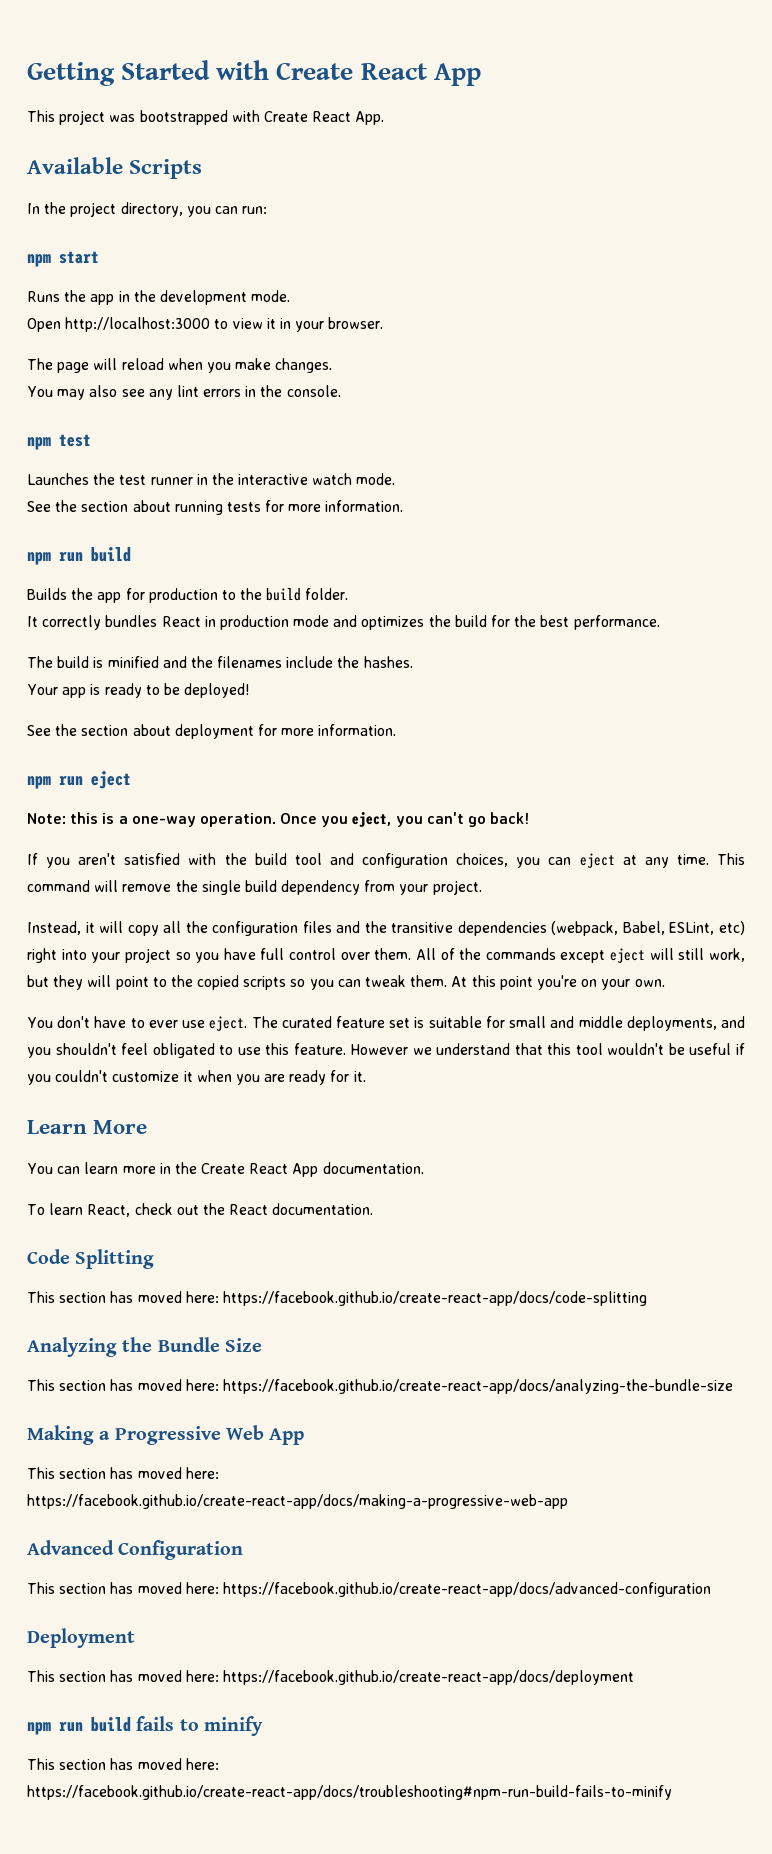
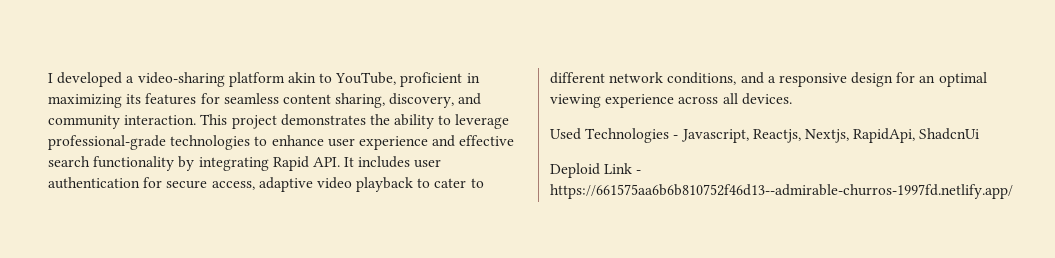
- Getting Started with Create React App
- This project was bootstrapped with Create React App.
- Available Scripts
- In the project directory, you can run:
- npm start
- Runs the app in the development mode.
- Open http://localhost:3000 to view it in your browser.
- The page will reload when you make changes.
- You may also see any lint errors in the console.
- npm test
- Launches the test runner in the interactive watch mode.
- See the section about running tests for more information.
- npm run build
- Builds the app for production to the build folder.
- It correctly bundles React in production mode and optimizes the build for the best performance.
- The build is minified and the filenames include the hashes.
- Your app is ready to be deployed!
- See the section about deployment for more information.
- npm run eject
- Note: this is a one-way operation. Once you eject, you can't go back!
- If you aren't satisfied with the build tool and configuration choices, you can eject at any time. This command will remove the single build dependency from your project.
- Instead, it will copy all the configuration files and the transitive dependencies (webpack, Babel, ESLint, etc) right into your project so you have full control over them. All of the commands except eject will still work, but they will point to the copied scripts so you can tweak them. At this point you're on your own.
- You don't have to ever use eject. The curated feature set is suitable for small and middle deployments, and you shouldn't feel obligated to use this feature. However we understand that this tool wouldn't be useful if you couldn't customize it when you are ready for it.
- Learn More
- You can learn more in the Create React App documentation.
- To learn React, check out the React documentation.
- Code Splitting
- This section has moved here: https://facebook.github.io/create-react-app/docs/code-splitting
- Analyzing the Bundle Size
- This section has moved here: https://facebook.github.io/create-react-app/docs/analyzing-the-bundle-size
- Making a Progressive Web App
- This section has moved here: https://facebook.github.io/create-react-app/docs/making-a-progressive-web-app
- Advanced Configuration
- This section has moved here: https://facebook.github.io/create-react-app/docs/advanced-configuration
- Deployment
- This section has moved here: https://facebook.github.io/create-react-app/docs/deployment
- npm run build fails to minify
- This section has moved here: https://facebook.github.io/create-react-app/docs/troubleshooting#npm-run-build-fails-to-minify
+ I developed a video-sharing platform akin to YouTube, proficient in maximizing its features for seamless content sharing, discovery, and community interaction. This project demonstrates the ability to leverage professional-grade technologies to enhance user experience and effective search functionality by integrating Rapid API. It includes user authentication for secure access, adaptive video playback to cater to different network conditions, and a responsive design for an optimal viewing experience across all devices.
+ Used Technologies - Javascript, Reactjs, Nextjs, RapidApi, ShadcnUi
+ Deploid Link - https://661575aa6b6b810752f46d13--admirable-churros-1997fd.netlify.app/

